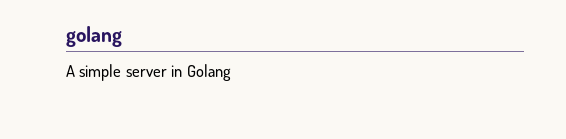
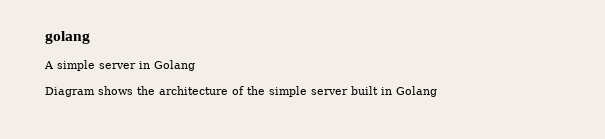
+ Diagram shows the architecture of the simple server built in Golang

